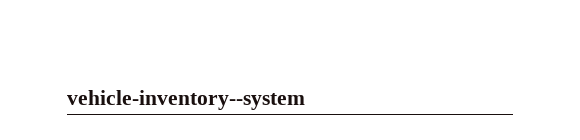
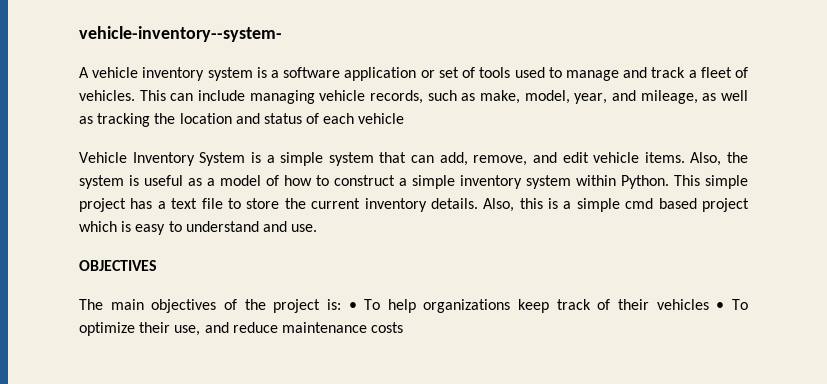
- vehicle-inventory--system
+ vehicle-inventory--system-
+ A vehicle inventory system is a software application or set of tools used to manage and track a fleet of vehicles. This can include managing vehicle records, such as make, model, year, and mileage, as well as tracking the location and status of each vehicle
+ Vehicle Inventory System is a simple system that can add, remove, and edit vehicle items. Also, the system is useful as a model of how to construct a simple inventory system within Python. This simple project has a text file to store the current inventory details. Also, this is a simple cmd based project which is easy to understand and use.
+ OBJECTIVES
+ The main objectives of the project is: • To help organizations keep track of their vehicles • To optimize their use, and reduce maintenance costs

